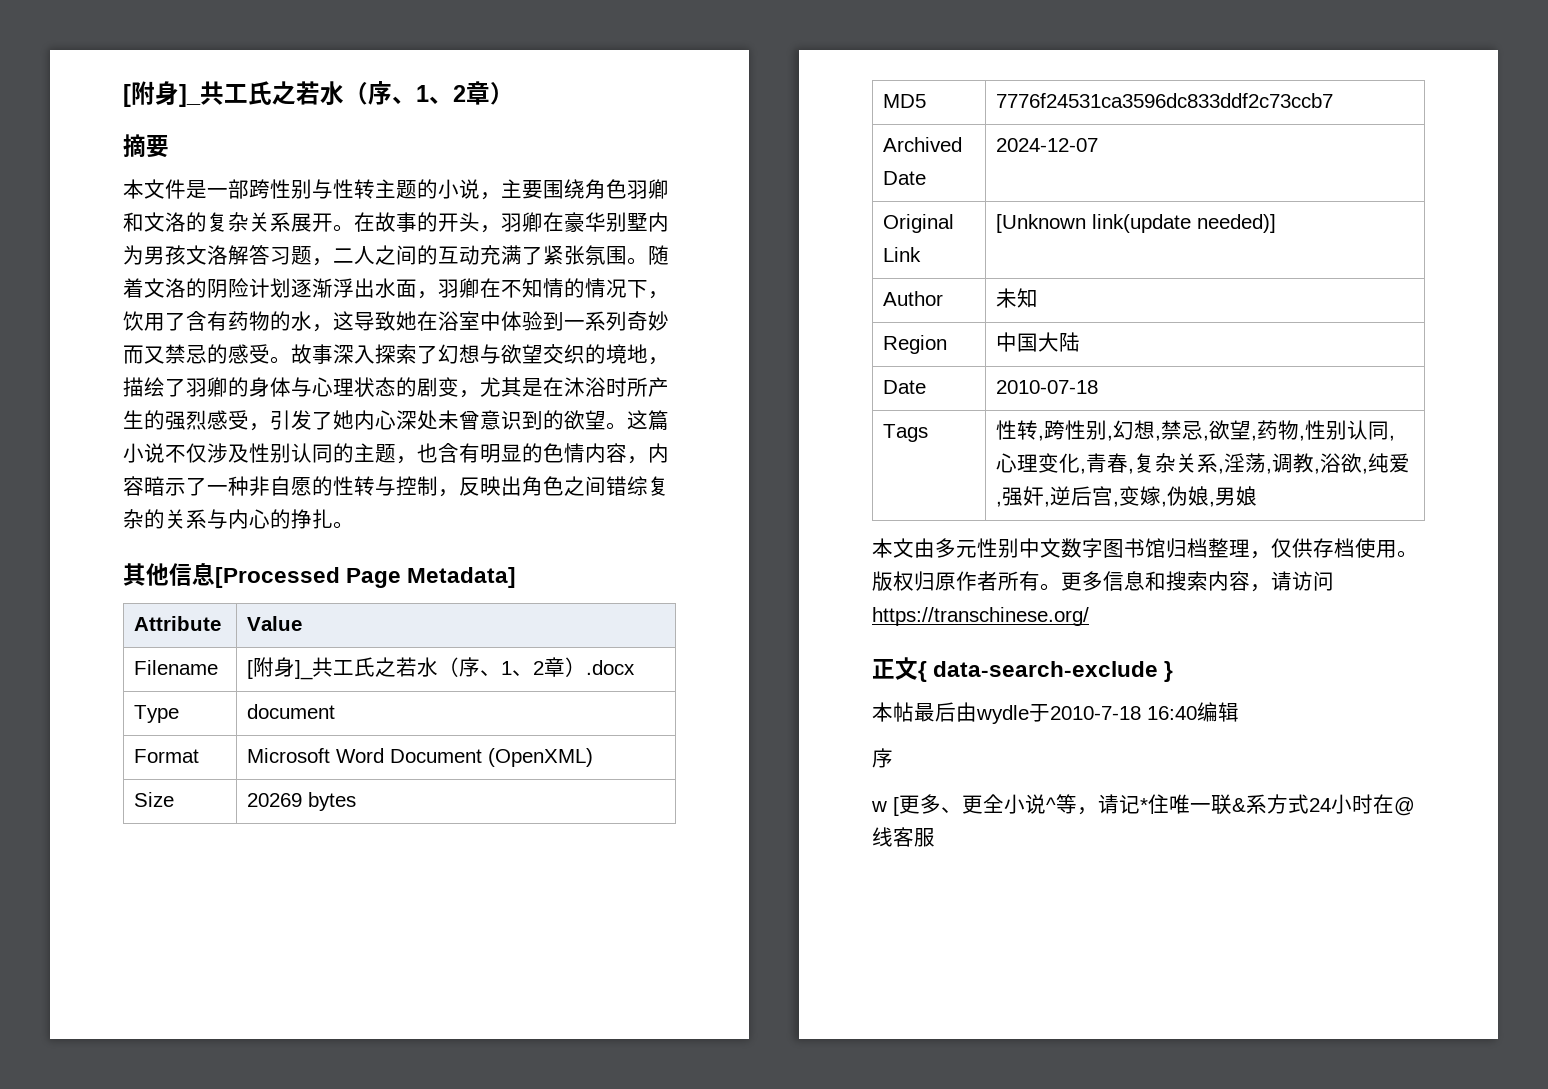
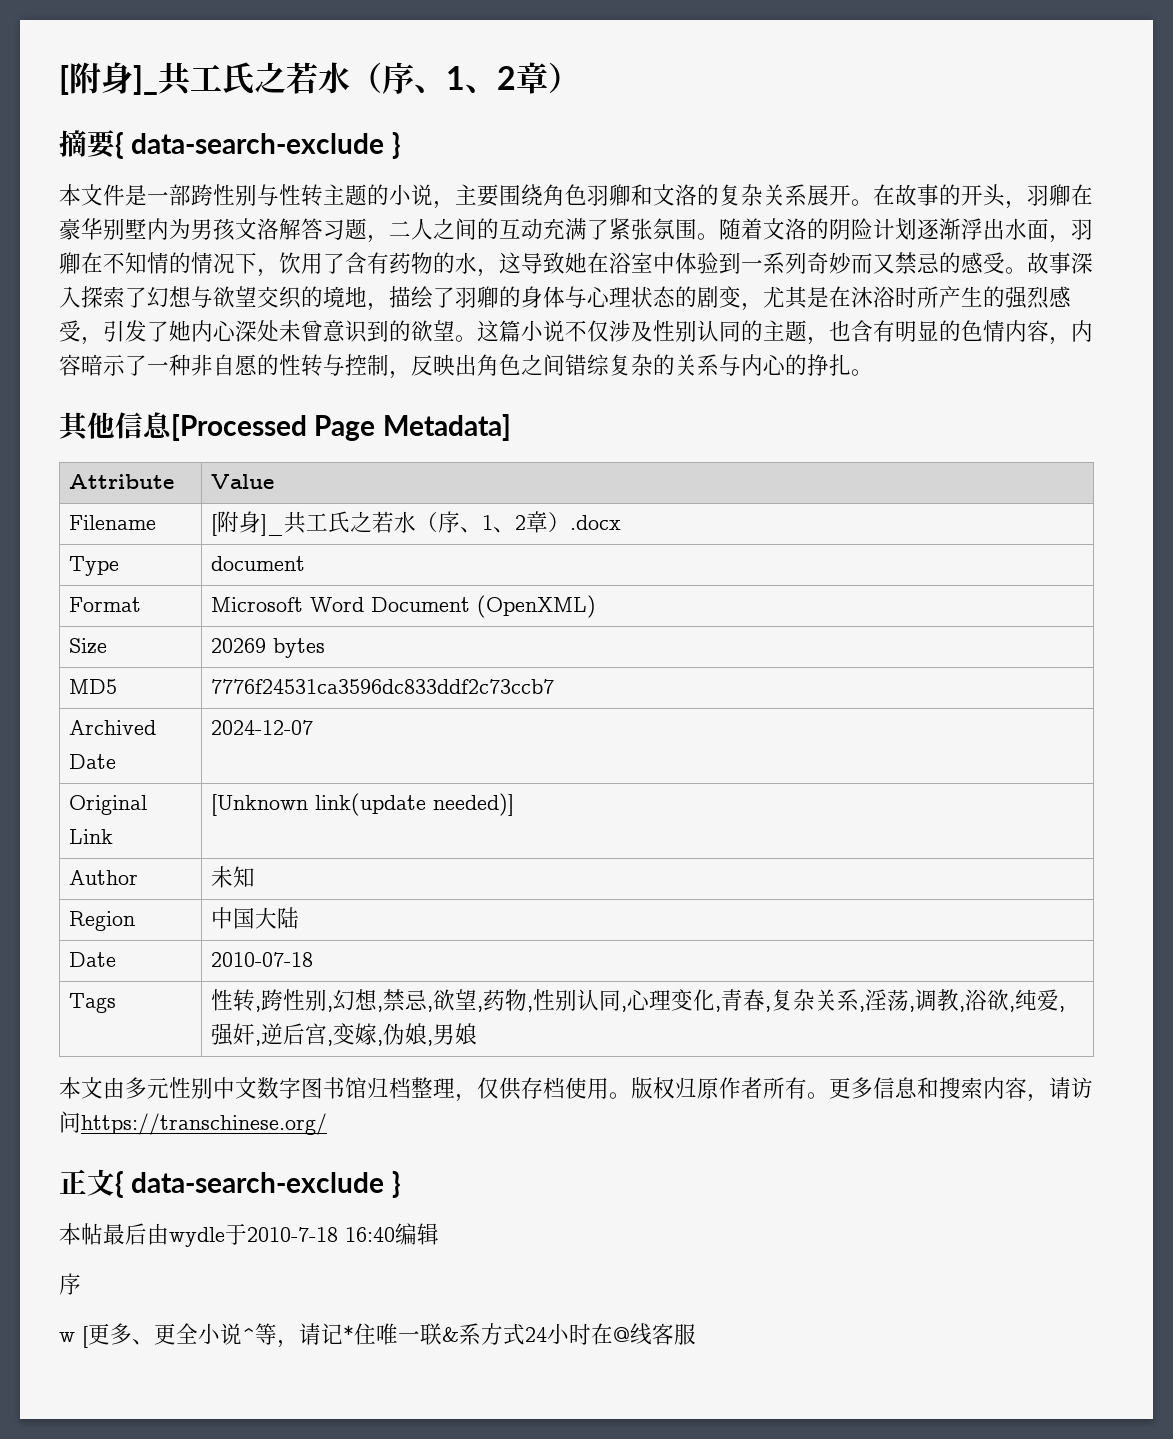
- 摘要
+ 摘要{ data-search-exclude }

